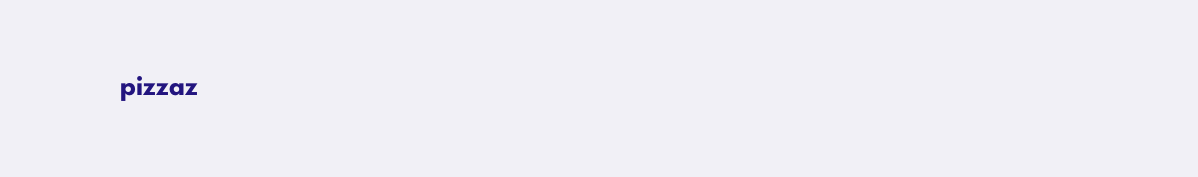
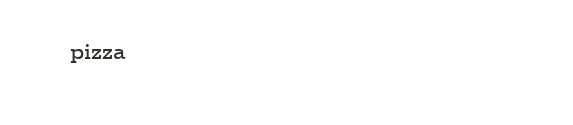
- pizzaz
+ pizza

